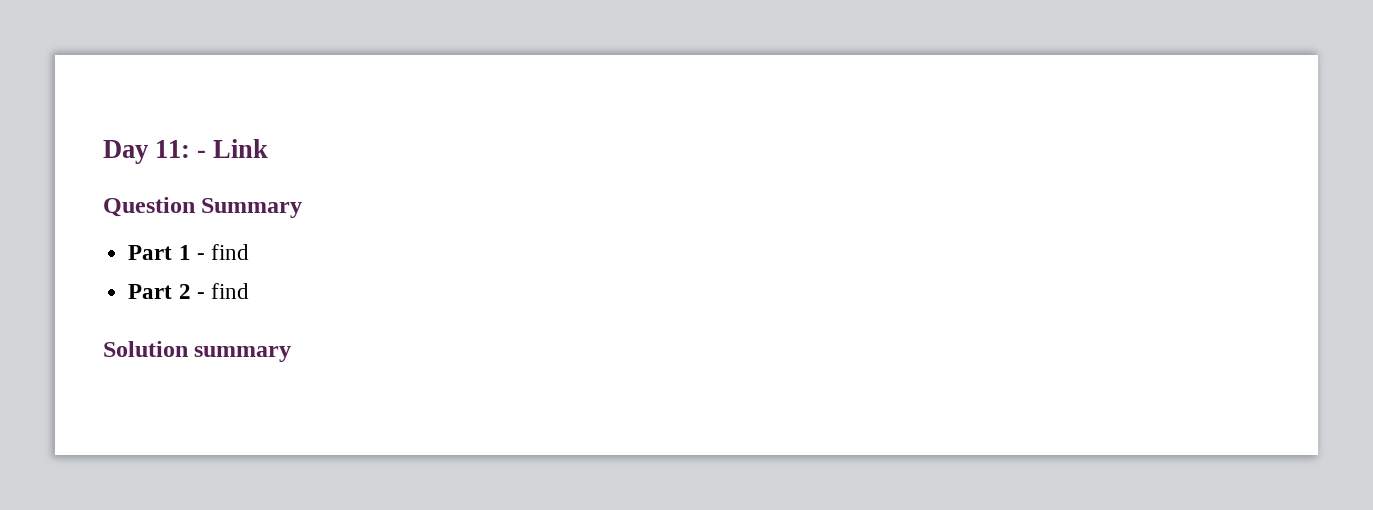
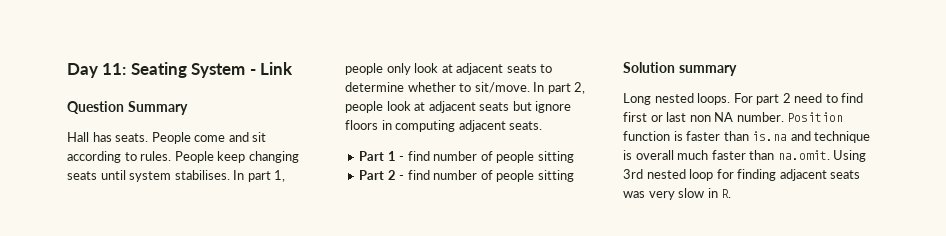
- Day 11: - Link
+ Day 11: Seating System - Link
+ Hall has seats. People come and sit according to rules. People keep changing seats until system stabilises. In part 1, people only look at adjacent seats to determine whether to sit/move. In part 2, people look at adjacent seats but ignore floors in computing adjacent seats.
- Part 1 - find
+ Part 1 - find number of people sitting
- Part 2 - find
+ Part 2 - find number of people sitting
  Solution summary
+ Long nested loops. For part 2 need to find first or last non NA number. Position function is faster than is.na and technique is overall much faster than na.omit. Using 3rd nested loop for finding adjacent seats was very slow in R.

